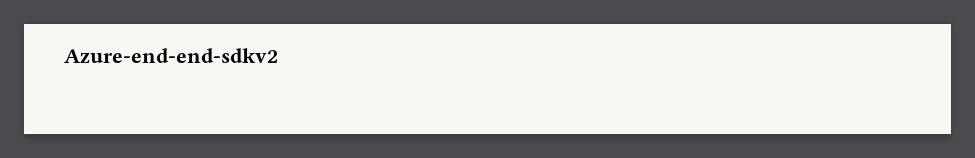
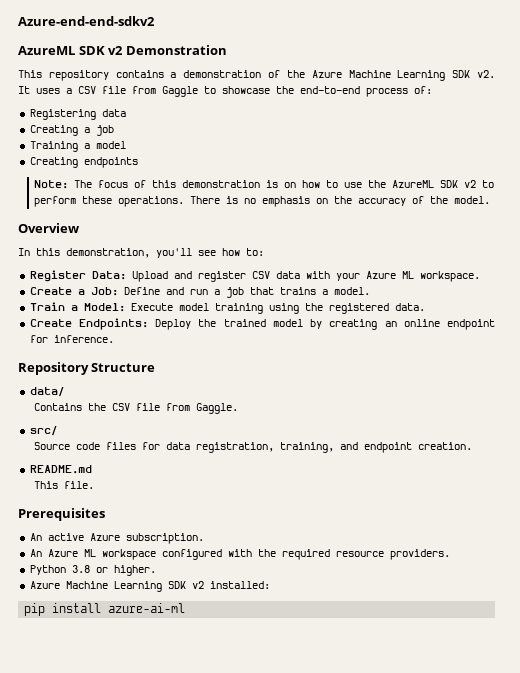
+ AzureML SDK v2 Demonstration
+ This repository contains a demonstration of the Azure Machine Learning SDK v2. It uses a CSV file from Gaggle to showcase the end-to-end process of:
+ Registering data
+ Creating a job
+ Training a model
+ Creating endpoints
+ Note: The focus of this demonstration is on how to use the AzureML SDK v2 to perform these operations. There is no emphasis on the accuracy of the model.
+ Overview
+ In this demonstration, you'll see how to:
+ Register Data: Upload and register CSV data with your Azure ML workspace.
+ Create a Job: Define and run a job that trains a model.
+ Train a Model: Execute model training using the registered data.
+ Create Endpoints: Deploy the trained model by creating an online endpoint for inference.
+ Repository Structure
+ data/
+ Contains the CSV file from Gaggle.
+ src/
+ Source code files for data registration, training, and endpoint creation.
+ README.md
+ This file.
+ Prerequisites
+ An active Azure subscription.
+ An Azure ML workspace configured with the required resource providers.
+ Python 3.8 or higher.
+ Azure Machine Learning SDK v2 installed:
+ pip install azure-ai-ml

